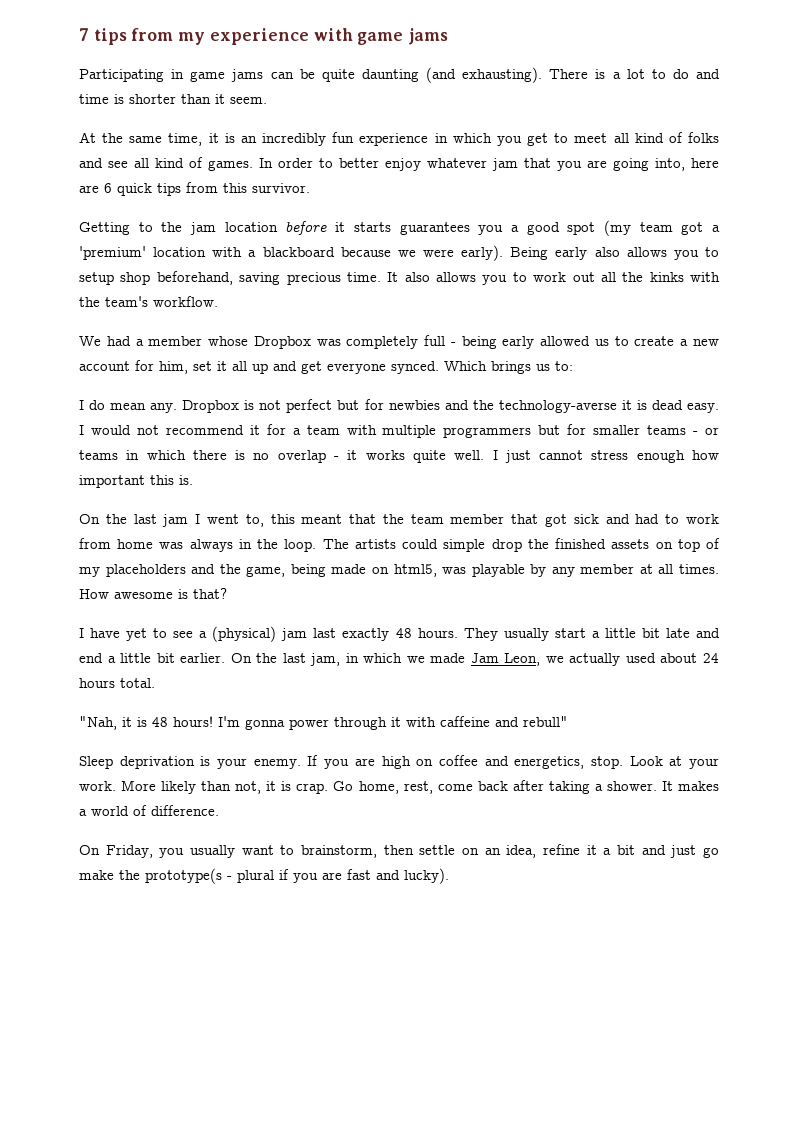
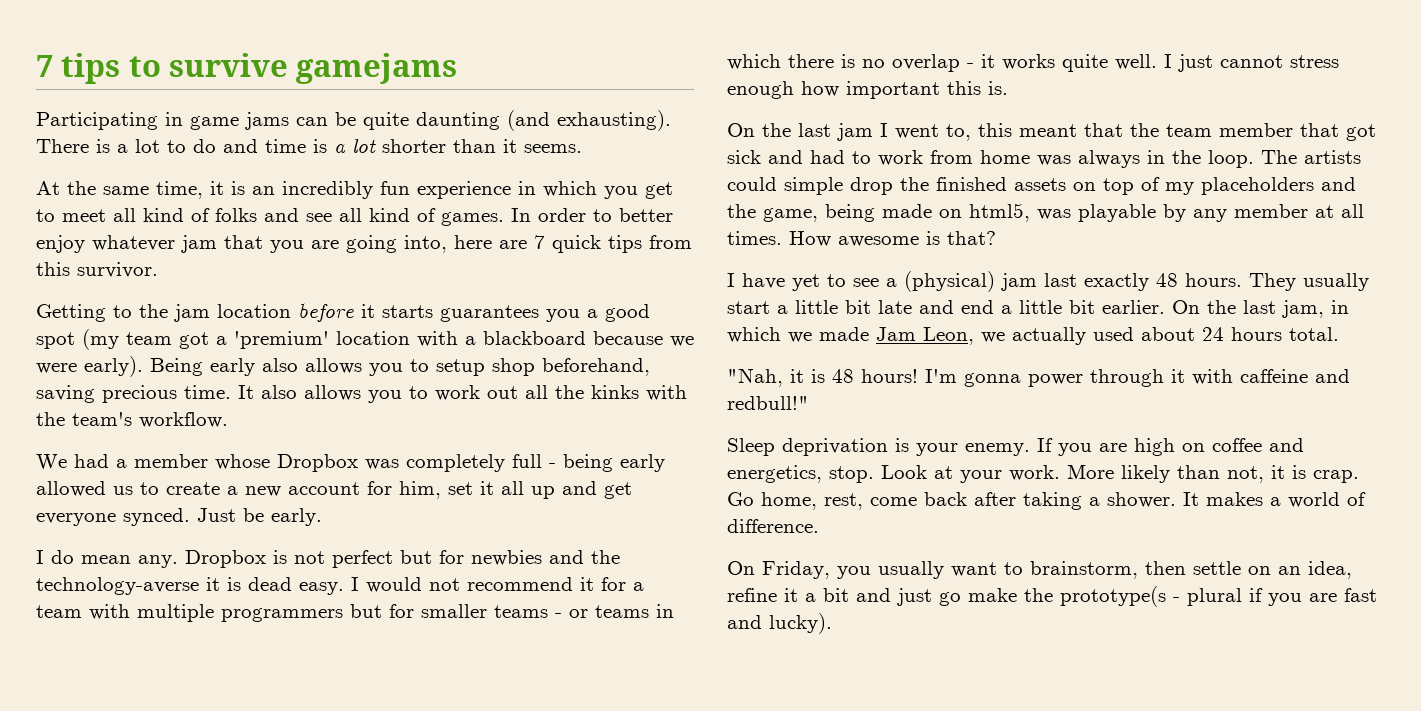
- 7 tips from my experience with game jams
+ 7 tips to survive gamejams
- There is a lot to do and time is shorter than it seem.
+ There is a lot to do and time is a lot shorter than it seems.
- In order to better enjoy whatever jam that you are going into, here are 6 quick tips from this survivor.
+ In order to better enjoy whatever jam that you are going into, here are 7 quick tips from this survivor.
- Which brings us to:
+ Just be early.
- I'm gonna power through it with caffeine and rebull"
+ I'm gonna power through it with caffeine and redbull!"

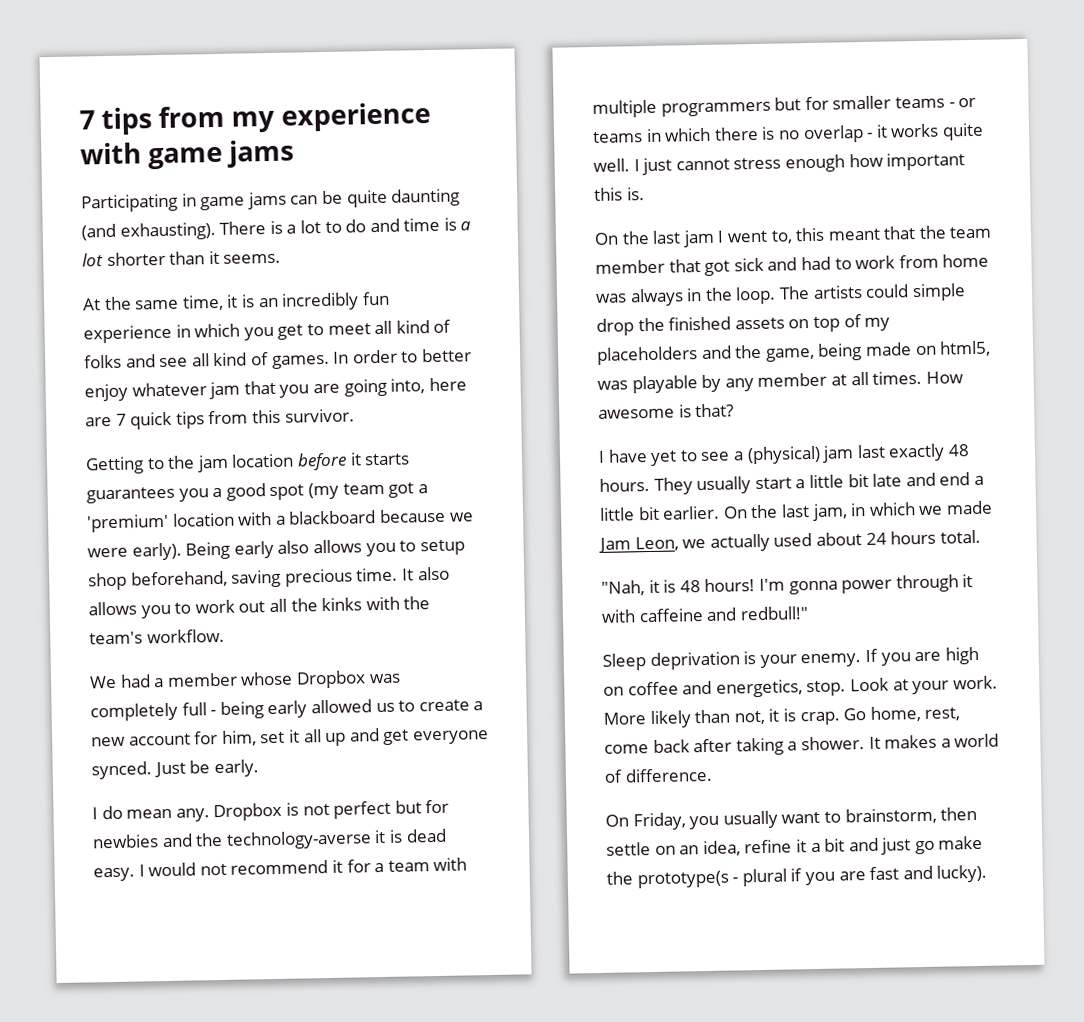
- 7 tips to survive gamejams
+ 7 tips from my experience with game jams

